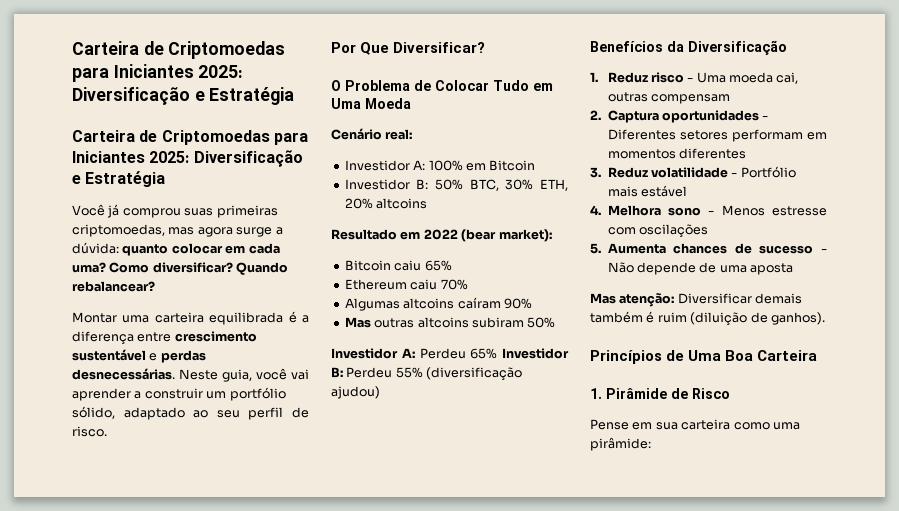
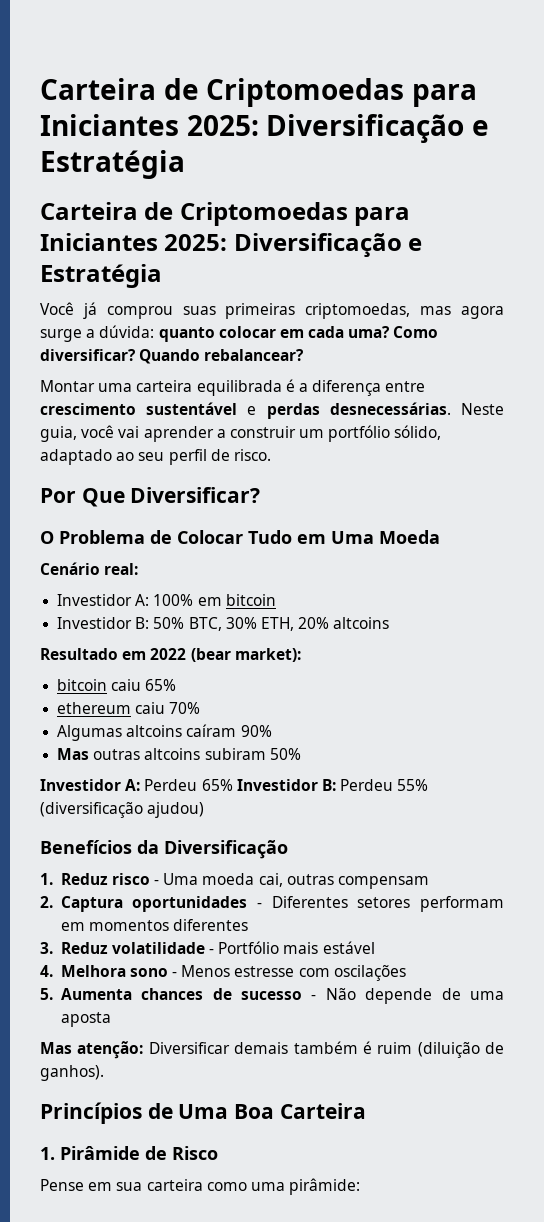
- Investidor A: 100% em Bitcoin
+ Investidor A: 100% em bitcoin
- Bitcoin caiu 65%
+ bitcoin caiu 65%
- Ethereum caiu 70%
+ ethereum caiu 70%

